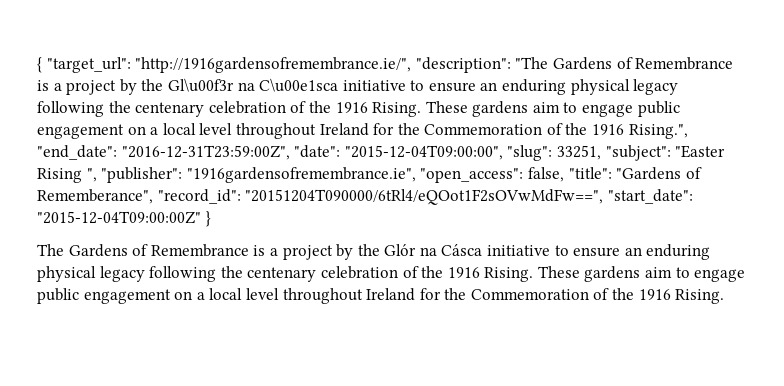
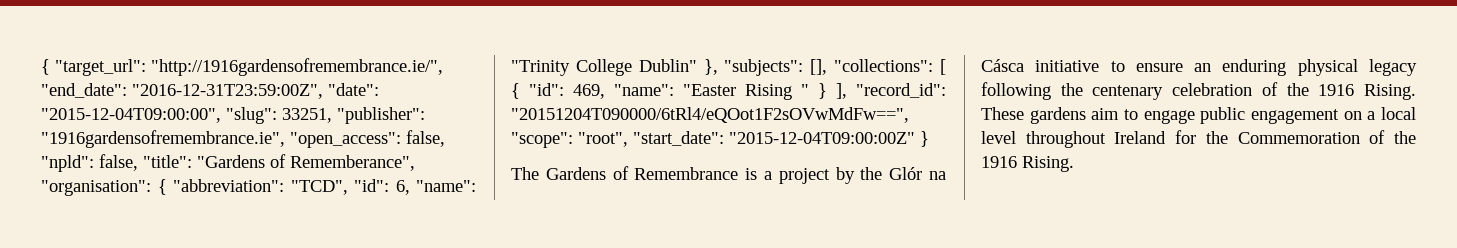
- { "target_url": "http://1916gardensofremembrance.ie/", "description": "The Gardens of Remembrance is a project by the Gl\u00f3r na C\u00e1sca initiative to ensure an enduring physical legacy following the centenary celebration of the 1916 Rising. These gardens aim to engage public engagement on a local level throughout Ireland for the Commemoration of the 1916 Rising.", "end_date": "2016-12-31T23:59:00Z", "date": "2015-12-04T09:00:00", "slug": 33251, "subject": "Easter Rising ", "publisher": "1916gardensofremembrance.ie", "open_access": false, "title": "Gardens of Rememberance", "record_id": "20151204T090000/6tRl4/eQOot1F2sOVwMdFw==", "start_date": "2015-12-04T09:00:00Z" }
+ { "target_url": "http://1916gardensofremembrance.ie/", "end_date": "2016-12-31T23:59:00Z", "date": "2015-12-04T09:00:00", "slug": 33251, "publisher": "1916gardensofremembrance.ie", "open_access": false, "npld": false, "title": "Gardens of Rememberance", "organisation": { "abbreviation": "TCD", "id": 6, "name": "Trinity College Dublin" }, "subjects": [], "collections": [ { "id": 469, "name": "Easter Rising " } ], "record_id": "20151204T090000/6tRl4/eQOot1F2sOVwMdFw==", "scope": "root", "start_date": "2015-12-04T09:00:00Z" }

